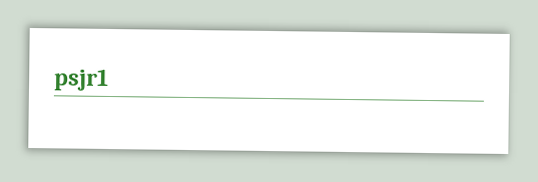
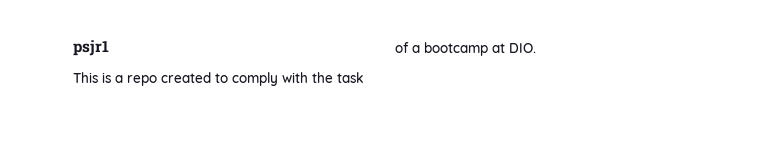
+ This is a repo created to comply with the task of a bootcamp at DIO.

